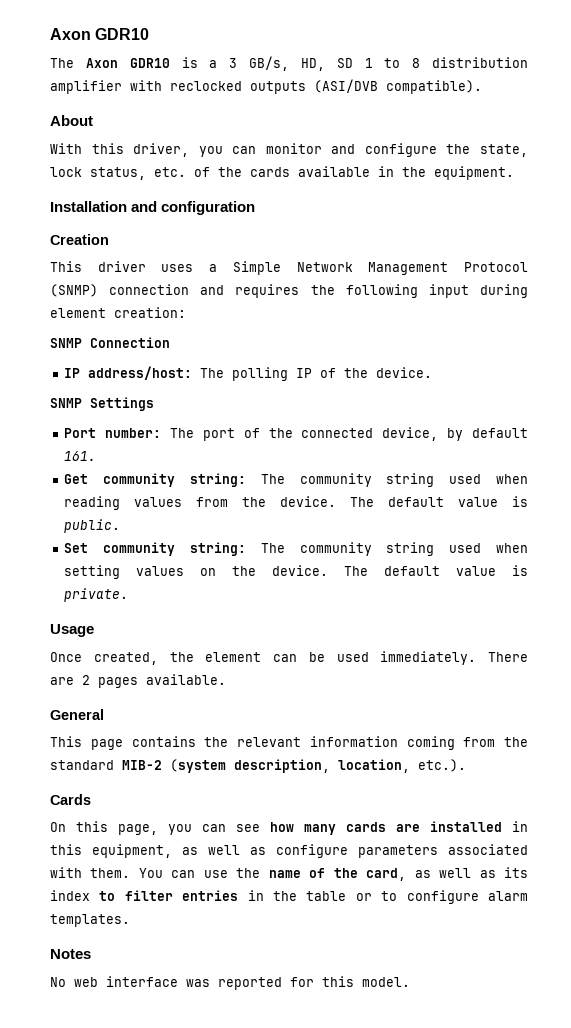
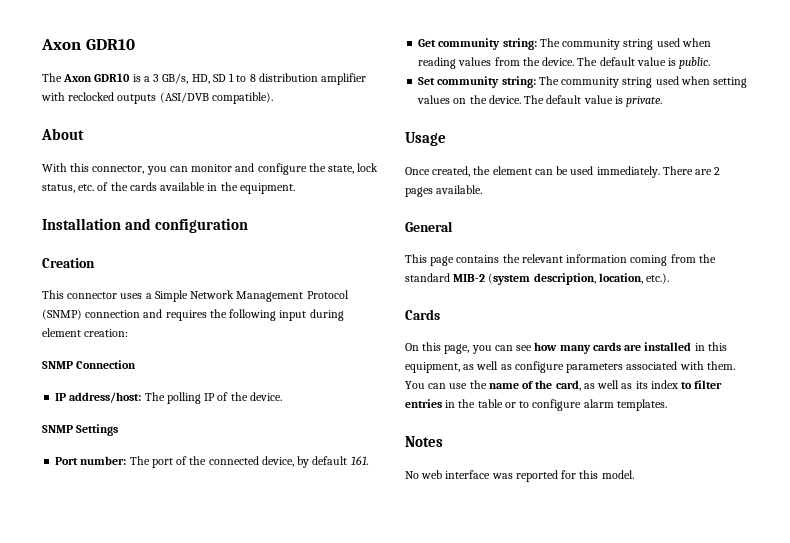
- With this driver, you can monitor and configure the state, lock status, etc. of the cards available in the equipment.
+ With this connector, you can monitor and configure the state, lock status, etc. of the cards available in the equipment.
- This driver uses a Simple Network Management Protocol (SNMP) connection and requires the following input during element creation:
+ This connector uses a Simple Network Management Protocol (SNMP) connection and requires the following input during element creation:

